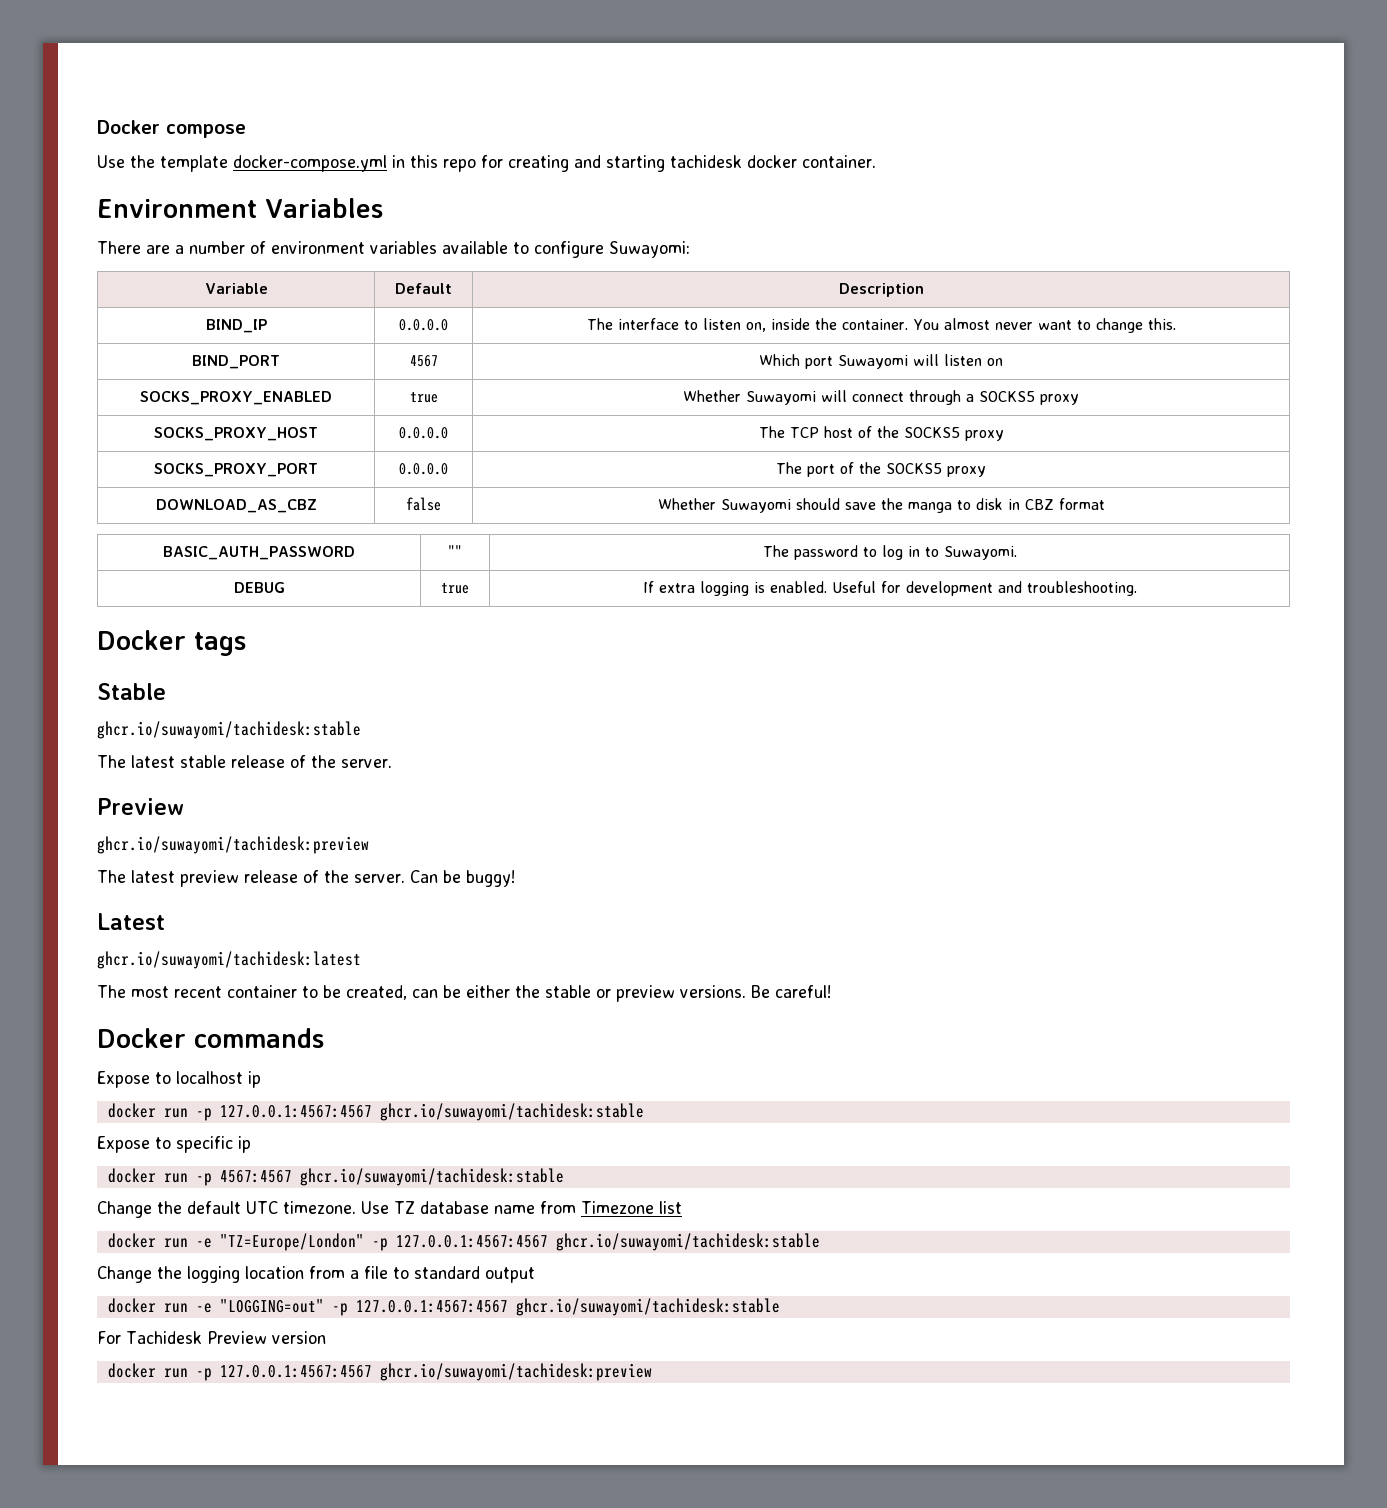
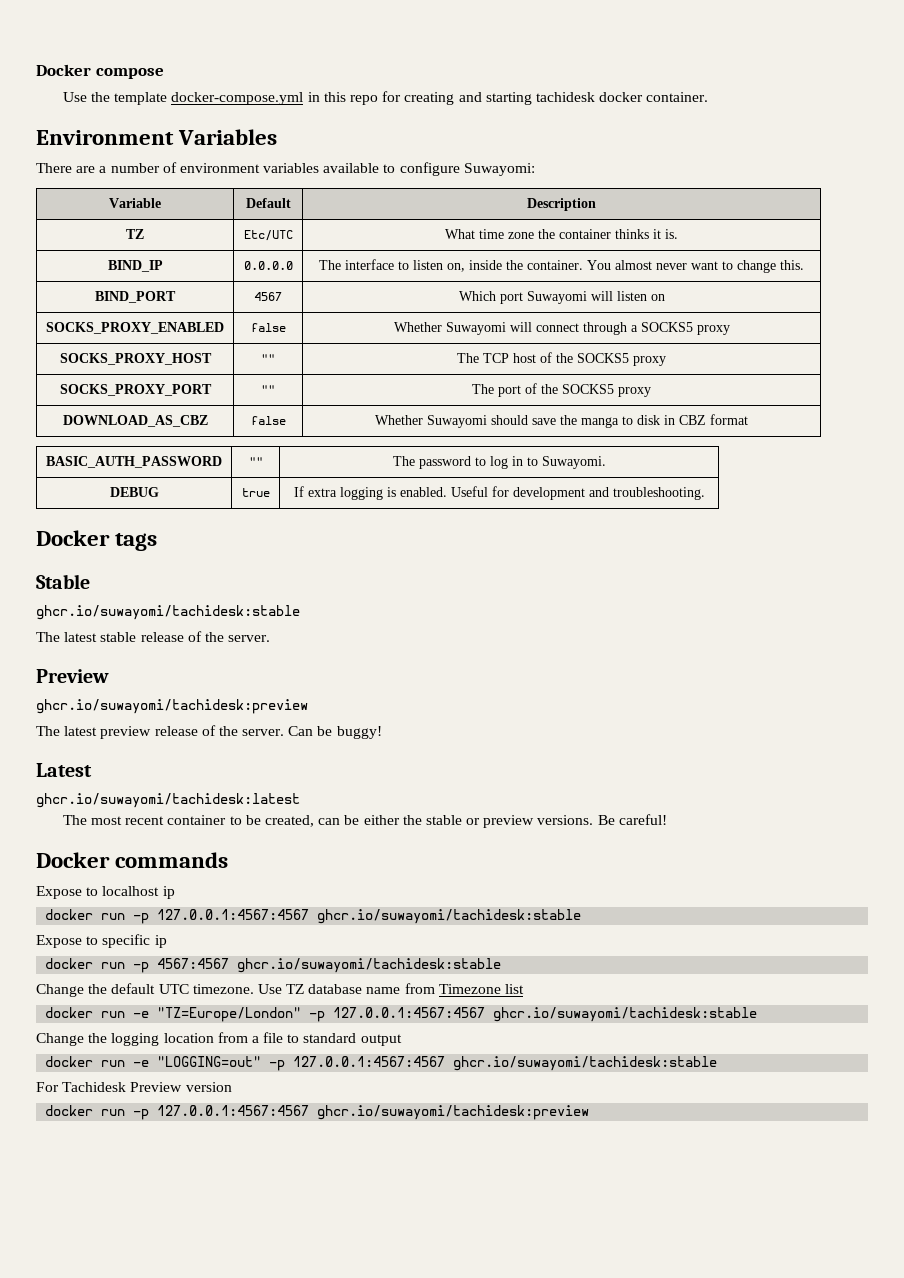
+ TZ | Etc/UTC | What time zone the container thinks it is.
- SOCKS_PROXY_ENABLED | true | Whether Suwayomi will connect through a SOCKS5 proxy
+ SOCKS_PROXY_ENABLED | false | Whether Suwayomi will connect through a SOCKS5 proxy
- SOCKS_PROXY_HOST | 0.0.0.0 | The TCP host of the SOCKS5 proxy
+ SOCKS_PROXY_HOST | "" | The TCP host of the SOCKS5 proxy
- SOCKS_PROXY_PORT | 0.0.0.0 | The port of the SOCKS5 proxy
+ SOCKS_PROXY_PORT | "" | The port of the SOCKS5 proxy

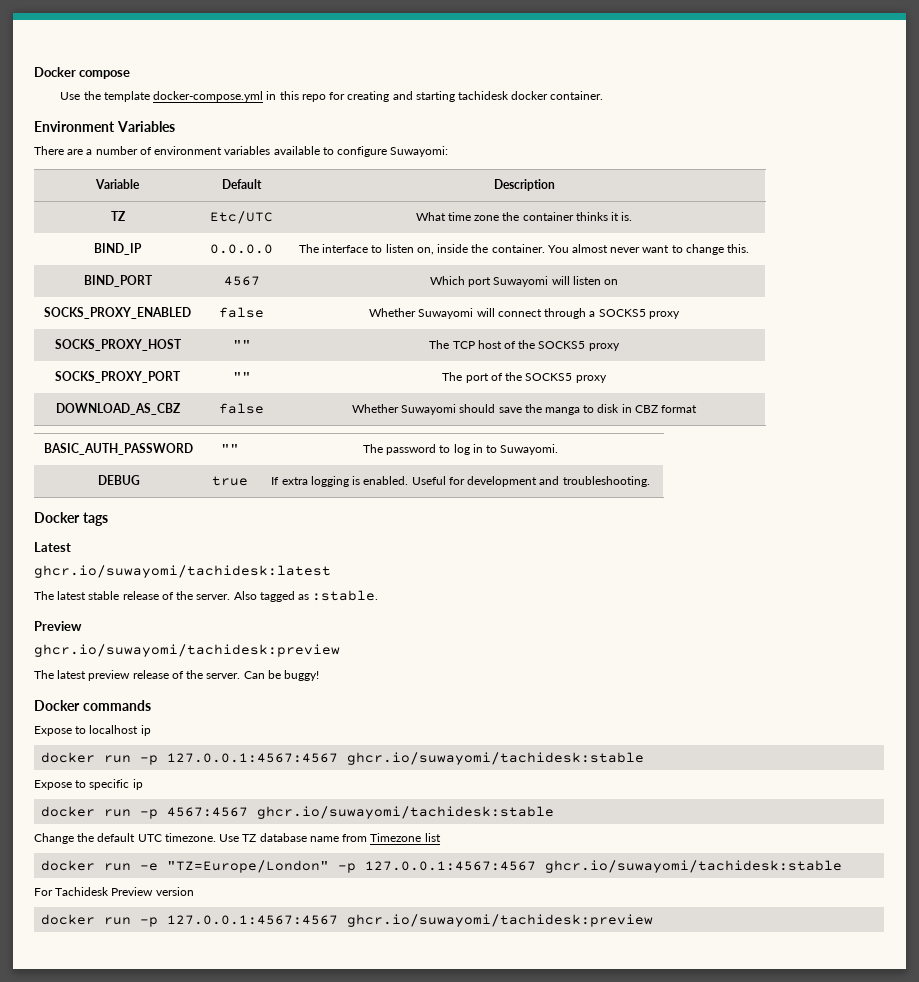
- Stable
- ghcr.io/suwayomi/tachidesk:stable
+ Latest
+ ghcr.io/suwayomi/tachidesk:latest
+ Also tagged as :stable.
- Latest
- ghcr.io/suwayomi/tachidesk:latest
- The most recent container to be created, can be either the stable or preview versions. Be careful!
- Change the logging location from a file to standard output
- docker run -e "LOGGING=out" -p 127.0.0.1:4567:4567 ghcr.io/suwayomi/tachidesk:stable

